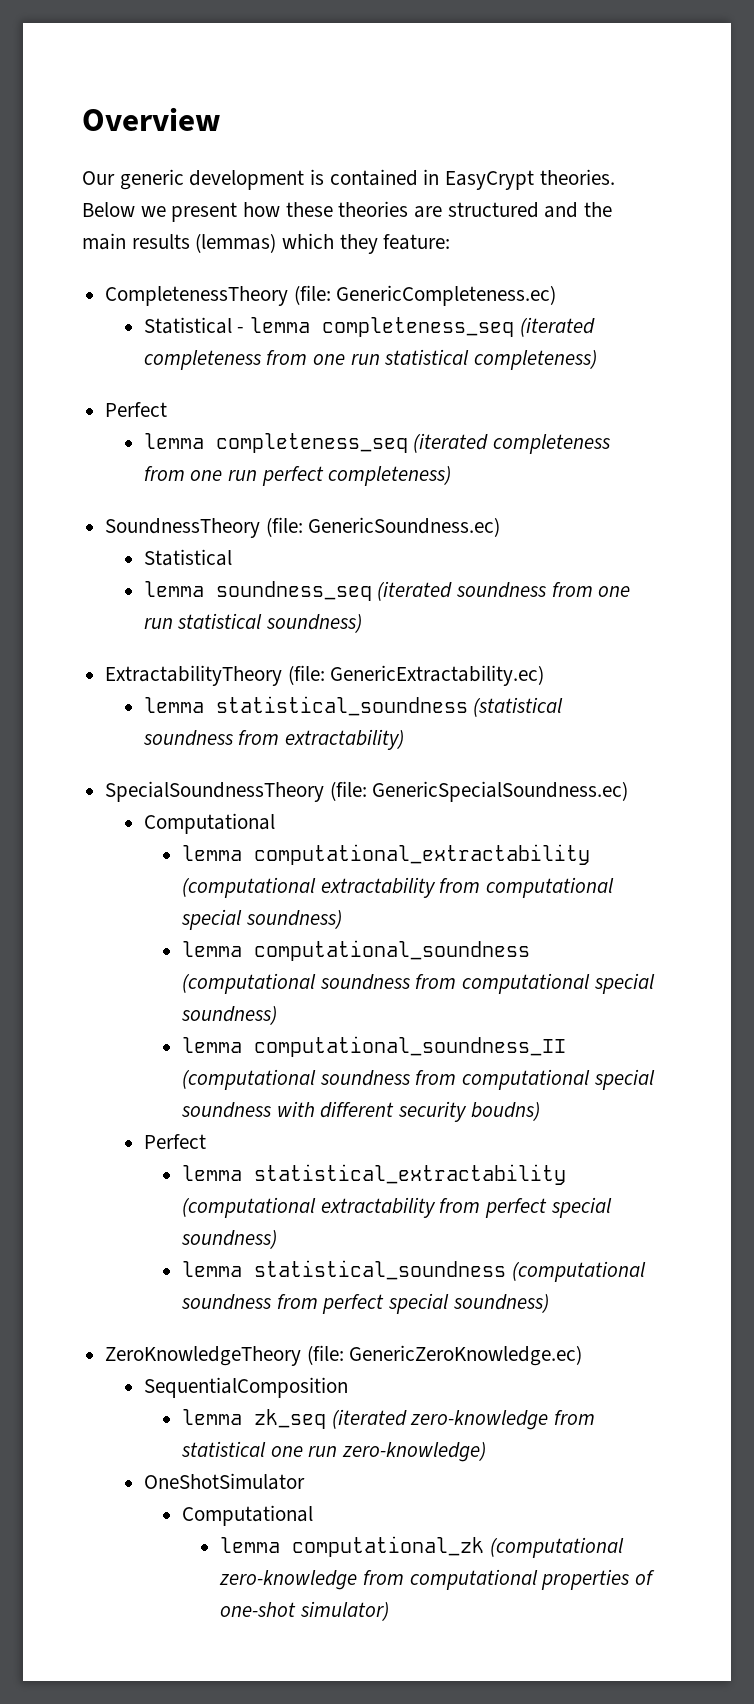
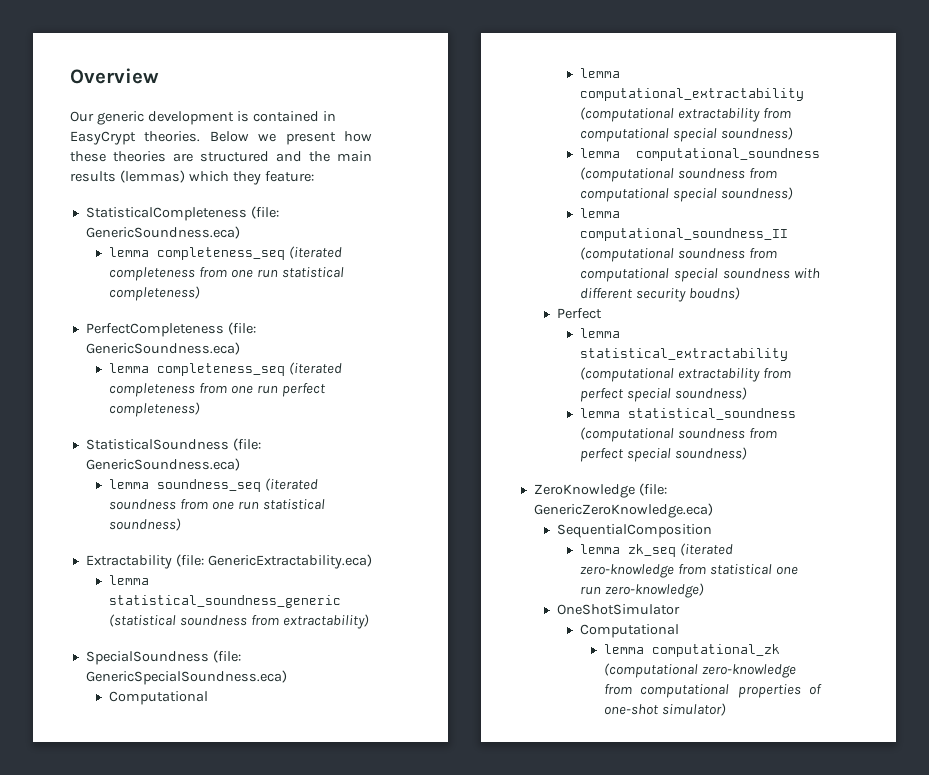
- CompletenessTheory (file: GenericCompleteness.ec)
- Statistical - lemma completeness_seq (iterated completeness from one run statistical completeness)
- Perfect
+ StatisticalCompleteness (file: GenericSoundness.eca)
+ lemma completeness_seq (iterated completeness from one run statistical completeness)
+ PerfectCompleteness (file: GenericSoundness.eca)
- SoundnessTheory (file: GenericSoundness.ec)
- Statistical
+ StatisticalSoundness (file: GenericSoundness.eca)
- ExtractabilityTheory (file: GenericExtractability.ec)
- lemma statistical_soundness (statistical soundness from extractability)
+ Extractability (file: GenericExtractability.eca)
+ lemma statistical_soundness_generic (statistical soundness from extractability)
- SpecialSoundnessTheory (file: GenericSpecialSoundness.ec)
+ SpecialSoundness (file: GenericSpecialSoundness.eca)
- ZeroKnowledgeTheory (file: GenericZeroKnowledge.ec)
+ ZeroKnowledge (file: GenericZeroKnowledge.eca)

